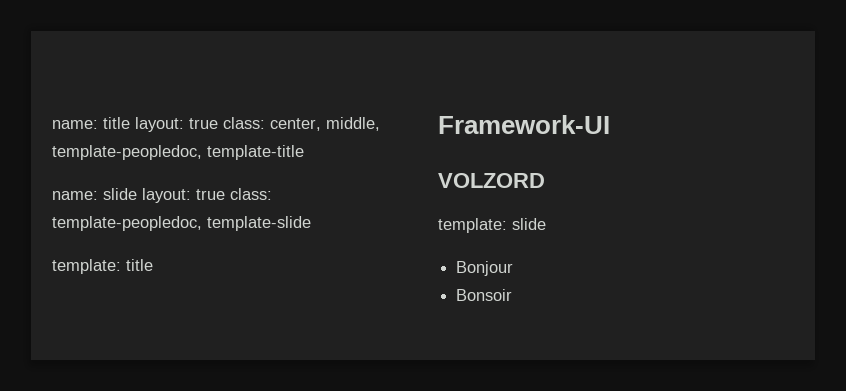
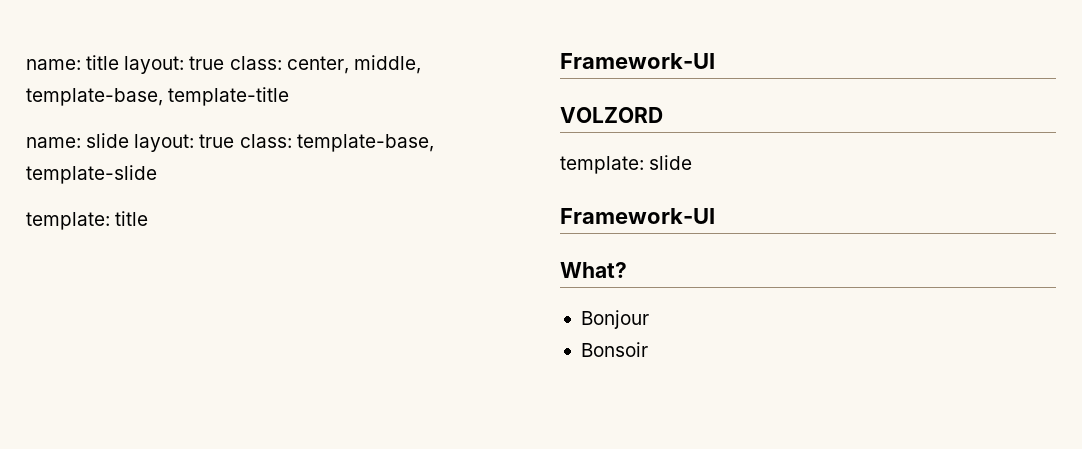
- name: title layout: true class: center, middle, template-peopledoc, template-title
+ name: title layout: true class: center, middle, template-base, template-title
- name: slide layout: true class: template-peopledoc, template-slide
+ name: slide layout: true class: template-base, template-slide
  template: slide
+ Framework-UI
+ What?

